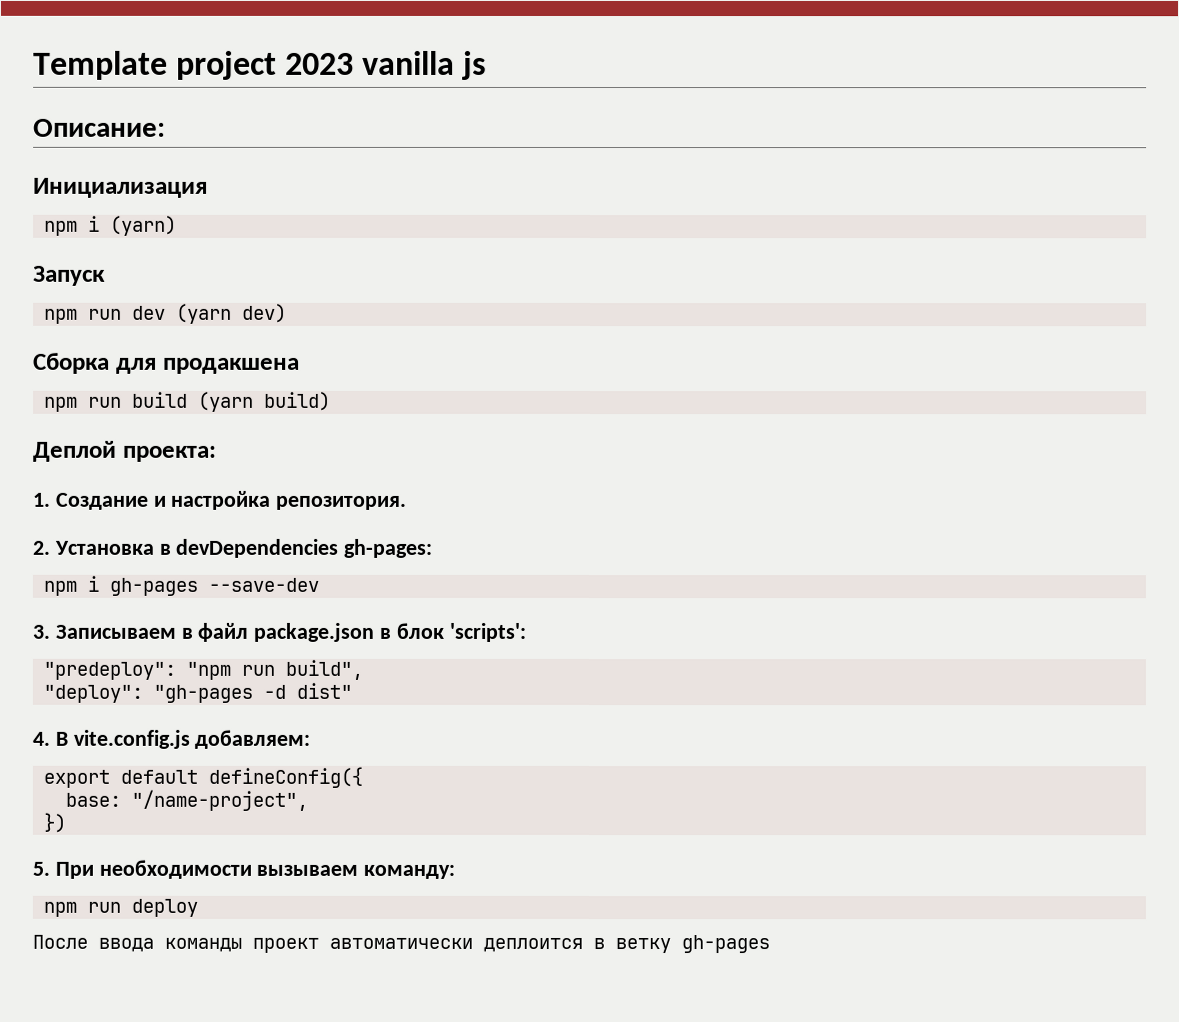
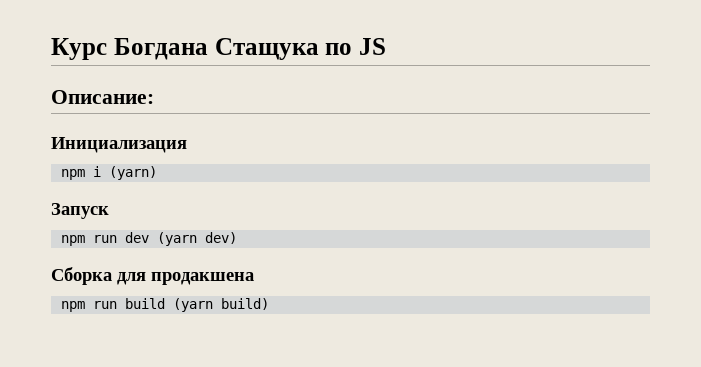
- Template project 2023 vanilla js
+ Курс Богдана Стащука по JS
- Деплой проекта:
- 1. Создание и настройка репозитория.
- 2. Установка в devDependencies gh-pages:
- npm i gh-pages --save-dev
- 3. Записываем в файл package.json в блок 'scripts':
- "predeploy": "npm run build",
- "deploy": "gh-pages -d dist"
- 4. В vite.config.js добавляем:
- export default defineConfig({
- base: "/name-project",
- })
- 5. При необходимости вызываем команду:
- npm run deploy
- После ввода команды проект автоматически деплоится в ветку gh-pages

